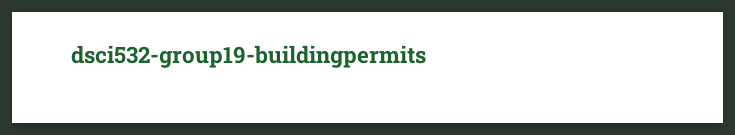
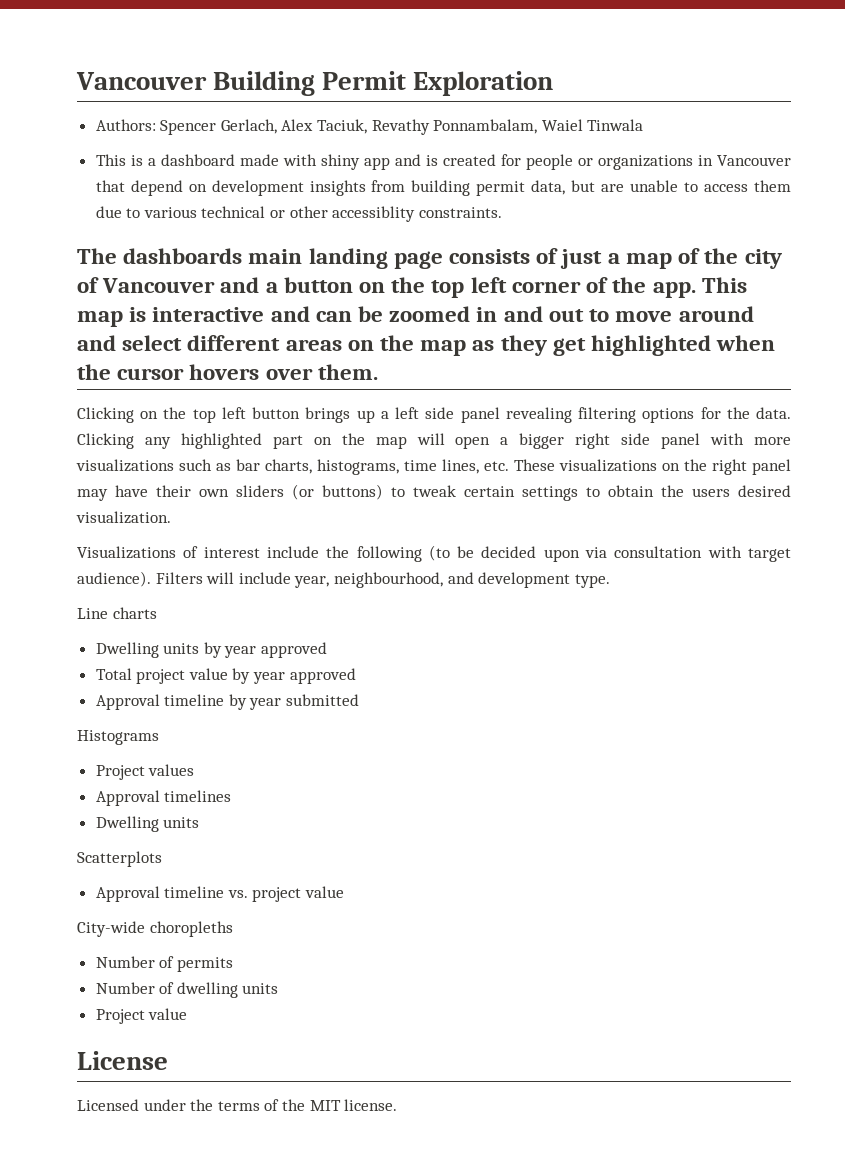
- dsci532-group19-buildingpermits
+ Vancouver Building Permit Exploration
+ Authors: Spencer Gerlach, Alex Taciuk, Revathy Ponnambalam, Waiel Tinwala
+ This is a dashboard made with shiny app and is created for people or organizations in Vancouver that depend on development insights from building permit data, but are unable to access them due to various technical or other accessiblity constraints.
+ The dashboards main landing page consists of just a map of the city of Vancouver and a button on the top left corner of the app. This map is interactive and can be zoomed in and out to move around and select different areas on the map as they get highlighted when the cursor hovers over them.
+ Clicking on the top left button brings up a left side panel revealing filtering options for the data. Clicking any highlighted part on the map will open a bigger right side panel with more visualizations such as bar charts, histograms, time lines, etc. These visualizations on the right panel may have their own sliders (or buttons) to tweak certain settings to obtain the users desired visualization.
+ Visualizations of interest include the following (to be decided upon via consultation with target audience). Filters will include year, neighbourhood, and development type.
+ Line charts
+ Dwelling units by year approved
+ Total project value by year approved
+ Approval timeline by year submitted
+ Histograms
+ Project values
+ Approval timelines
+ Dwelling units
+ Scatterplots
+ Approval timeline vs. project value
+ City-wide choropleths
+ Number of permits
+ Number of dwelling units
+ Project value
+ License
+ Licensed under the terms of the MIT license.

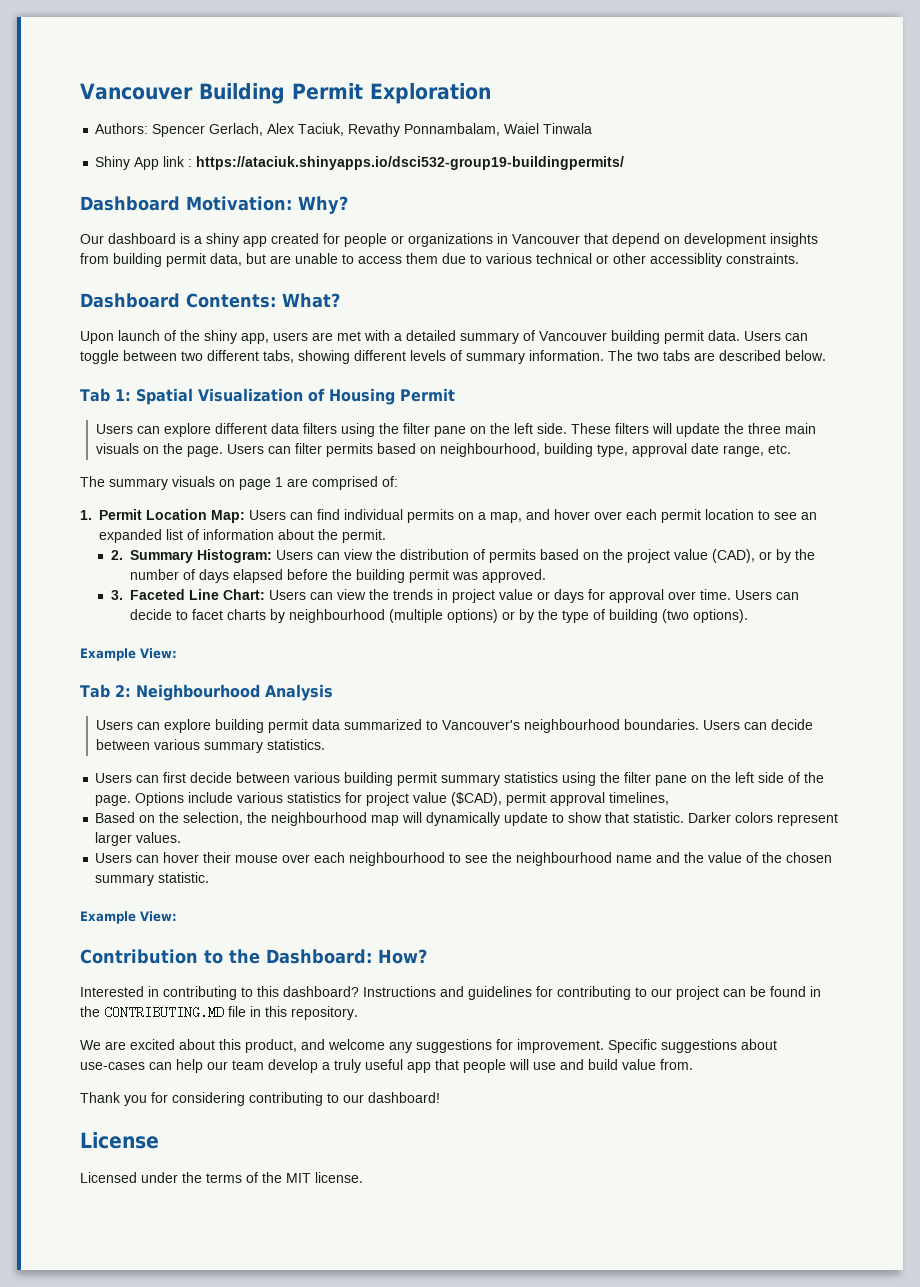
- This is a dashboard made with shiny app and is created for people or organizations in Vancouver that depend on development insights from building permit data, but are unable to access them due to various technical or other accessiblity constraints.
+ Shiny App link : https://ataciuk.shinyapps.io/dsci532-group19-buildingpermits/
+ Dashboard Motivation: Why?
+ Our dashboard is a shiny app created for people or organizations in Vancouver that depend on development insights from building permit data, but are unable to access them due to various technical or other accessiblity constraints.
- The dashboards main landing page consists of just a map of the city of Vancouver and a button on the top left corner of the app. This map is interactive and can be zoomed in and out to move around and select different areas on the map as they get highlighted when the cursor hovers over them.
- Clicking on the top left button brings up a left side panel revealing filtering options for the data. Clicking any highlighted part on the map will open a bigger right side panel with more visualizations such as bar charts, histograms, time lines, etc. These visualizations on the right panel may have their own sliders (or buttons) to tweak certain settings to obtain the users desired visualization.
- Visualizations of interest include the following (to be decided upon via consultation with target audience). Filters will include year, neighbourhood, and development type.
- Line charts
- Dwelling units by year approved
- Total project value by year approved
- Approval timeline by year submitted
- Histograms
- Project values
- Approval timelines
- Dwelling units
- Scatterplots
- Approval timeline vs. project value
- City-wide choropleths
- Number of permits
- Number of dwelling units
- Project value
+ Dashboard Contents: What?
+ Upon launch of the shiny app, users are met with a detailed summary of Vancouver building permit data. Users can toggle between two different tabs, showing different levels of summary information. The two tabs are described below.
+ Tab 1: Spatial Visualization of Housing Permit
+ Users can explore different data filters using the filter pane on the left side. These filters will update the three main visuals on the page. Users can filter permits based on neighbourhood, building type, approval date range, etc.
+ The summary visuals on page 1 are comprised of:
+ 1. Permit Location Map: Users can find individual permits on a map, and hover over each permit location to see an expanded list of information about the permit.
+ 2. Summary Histogram: Users can view the distribution of permits based on the project value (CAD), or by the number of days elapsed before the building permit was approved.
+ 3. Faceted Line Chart: Users can view the trends in project value or days for approval over time. Users can decide to facet charts by neighbourhood (multiple options) or by the type of building (two options).
+ Example View:
+ Tab 2: Neighbourhood Analysis
+ Users can explore building permit data summarized to Vancouver's neighbourhood boundaries. Users can decide between various summary statistics.
+ Users can first decide between various building permit summary statistics using the filter pane on the left side of the page. Options include various statistics for project value ($CAD), permit approval timelines,
+ Based on the selection, the neighbourhood map will dynamically update to show that statistic. Darker colors represent larger values.
+ Users can hover their mouse over each neighbourhood to see the neighbourhood name and the value of the chosen summary statistic.
+ Example View:
+ Contribution to the Dashboard: How?
+ Interested in contributing to this dashboard? Instructions and guidelines for contributing to our project can be found in the CONTRIBUTING.MD file in this repository.
+ We are excited about this product, and welcome any suggestions for improvement. Specific suggestions about use-cases can help our team develop a truly useful app that people will use and build value from.
+ Thank you for considering contributing to our dashboard!

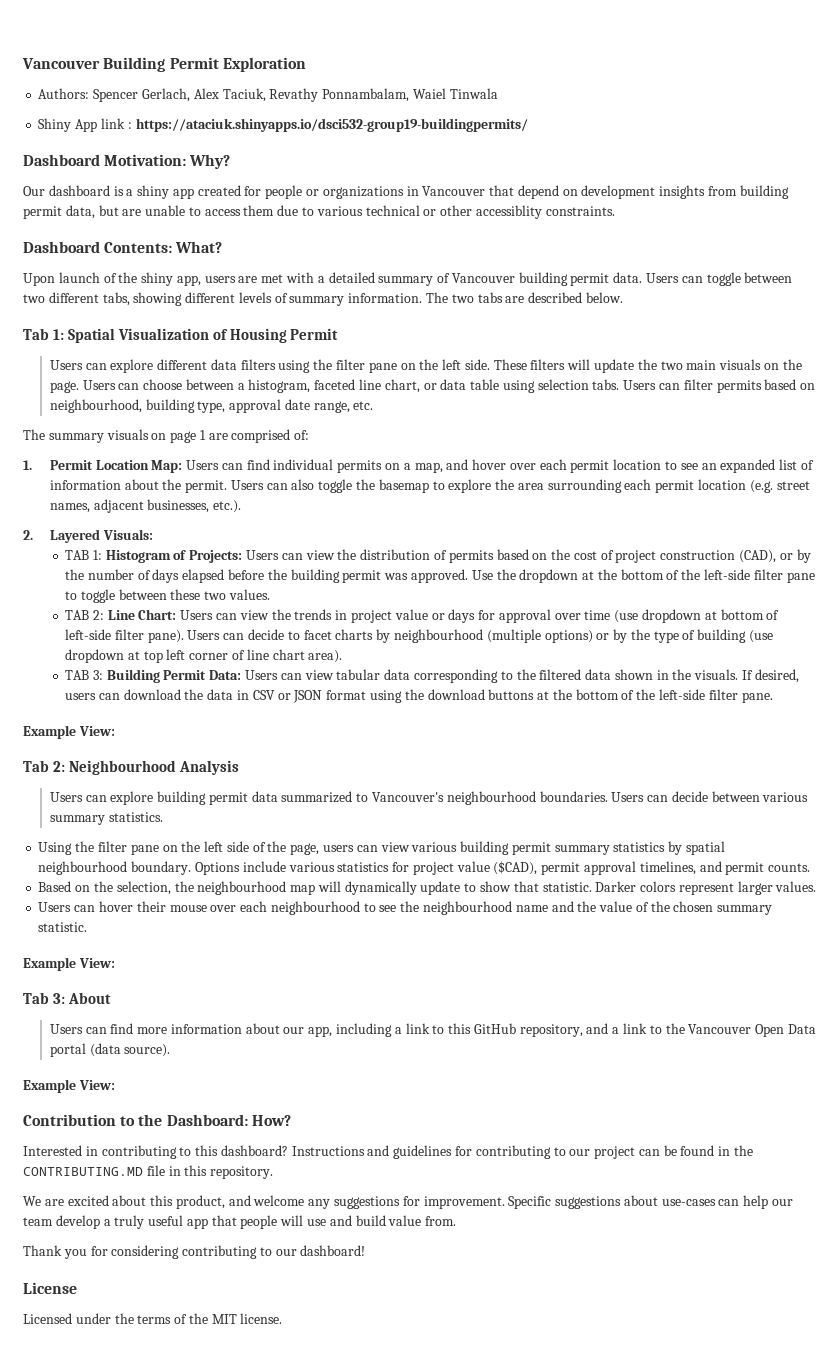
- These filters will update the three main visuals on the page.
+ These filters will update the two main visuals on the page.
- Users can filter permits based on neighbourhood, building type, approval date range, etc.
+ Users can choose between a histogram, faceted line chart, or data table using selection tabs. Users can filter permits based on neighbourhood, building type, approval date range, etc.
- Users can find individual permits on a map, and hover over each permit location to see an expanded list of information about the permit.
- 2. Summary Histogram:
+ Users can find individual permits on a map, and hover over each permit location to see an expanded list of information about the permit. Users can also toggle the basemap to explore the area surrounding each permit location (e.g. street names, adjacent businesses, etc.).
+ 2. Layered Visuals:
+ TAB 1: Histogram of Projects:
- Users can view the distribution of permits based on the project value (CAD), or by the number of days elapsed before the building permit was approved.
- 3. Faceted Line Chart:
+ Users can view the distribution of permits based on the cost of project construction (CAD), or by the number of days elapsed before the building permit was approved. Use the dropdown at the bottom of the left-side filter pane to toggle between these two values.
+ TAB 2: Line Chart:
- Users can view the trends in project value or days for approval over time.
+ Users can view the trends in project value or days for approval over time (use dropdown at bottom of left-side filter pane).
- Users can decide to facet charts by neighbourhood (multiple options) or by the type of building (two options).
+ Users can decide to facet charts by neighbourhood (multiple options) or by the type of building (use dropdown at top left corner of line chart area).
+ TAB 3: Building Permit Data: Users can view tabular data corresponding to the filtered data shown in the visuals. If desired, users can download the data in CSV or JSON format using the download buttons at the bottom of the left-side filter pane.
- Users can first decide between various building permit summary statistics using the filter pane on the left side of the page.
+ Using the filter pane on the left side of the page, users can view various building permit summary statistics by spatial neighbourhood boundary.
- Options include various statistics for project value ($CAD), permit approval timelines,
+ Options include various statistics for project value ($CAD), permit approval timelines, and permit counts.
+ Tab 3: About
+ Users can find more information about our app, including a link to this GitHub repository, and a link to the Vancouver Open Data portal (data source).
+ Example View:

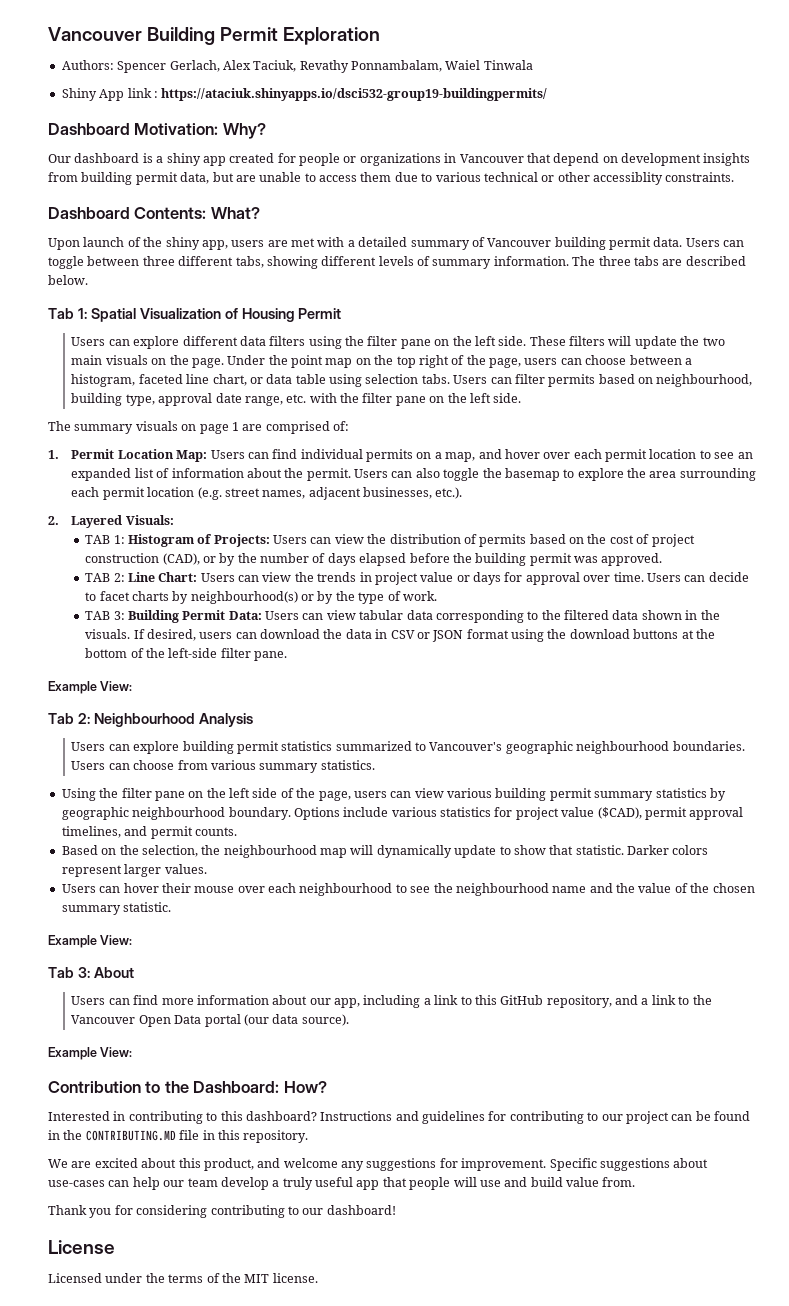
- Users can toggle between two different tabs, showing different levels of summary information.
+ Users can toggle between three different tabs, showing different levels of summary information.
- The two tabs are described below.
+ The three tabs are described below.
- Users can choose between a histogram, faceted line chart, or data table using selection tabs.
+ Under the point map on the top right of the page, users can choose between a histogram, faceted line chart, or data table using selection tabs.
- Users can filter permits based on neighbourhood, building type, approval date range, etc.
+ Users can filter permits based on neighbourhood, building type, approval date range, etc. with the filter pane on the left side.
- Use the dropdown at the bottom of the left-side filter pane to toggle between these two values.
- TAB 2: Line Chart: Users can view the trends in project value or days for approval over time (use dropdown at bottom of left-side filter pane).
+ TAB 2: Line Chart: Users can view the trends in project value or days for approval over time.
- Users can decide to facet charts by neighbourhood (multiple options) or by the type of building (use dropdown at top left corner of line chart area).
+ Users can decide to facet charts by neighbourhood(s) or by the type of work.
- Users can explore building permit data summarized to Vancouver's neighbourhood boundaries.
+ Users can explore building permit statistics summarized to Vancouver's geographic neighbourhood boundaries.
- Users can decide between various summary statistics.
+ Users can choose from various summary statistics.
- Using the filter pane on the left side of the page, users can view various building permit summary statistics by spatial neighbourhood boundary.
+ Using the filter pane on the left side of the page, users can view various building permit summary statistics by geographic neighbourhood boundary.
- Users can find more information about our app, including a link to this GitHub repository, and a link to the Vancouver Open Data portal (data source).
+ Users can find more information about our app, including a link to this GitHub repository, and a link to the Vancouver Open Data portal (our data source).

